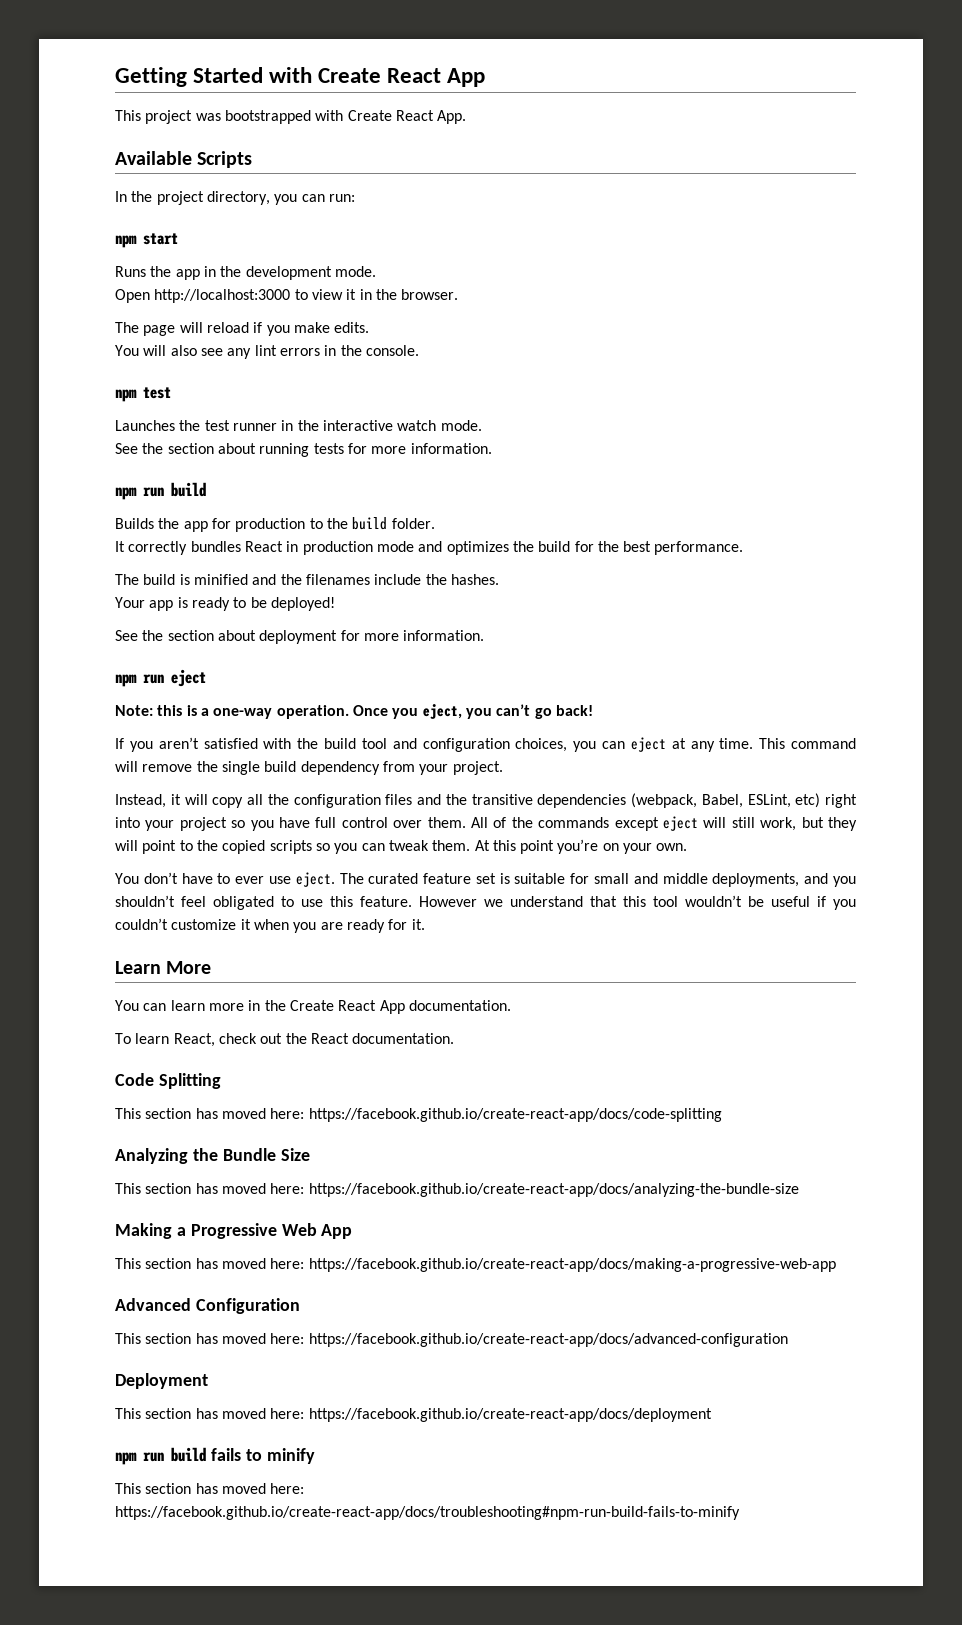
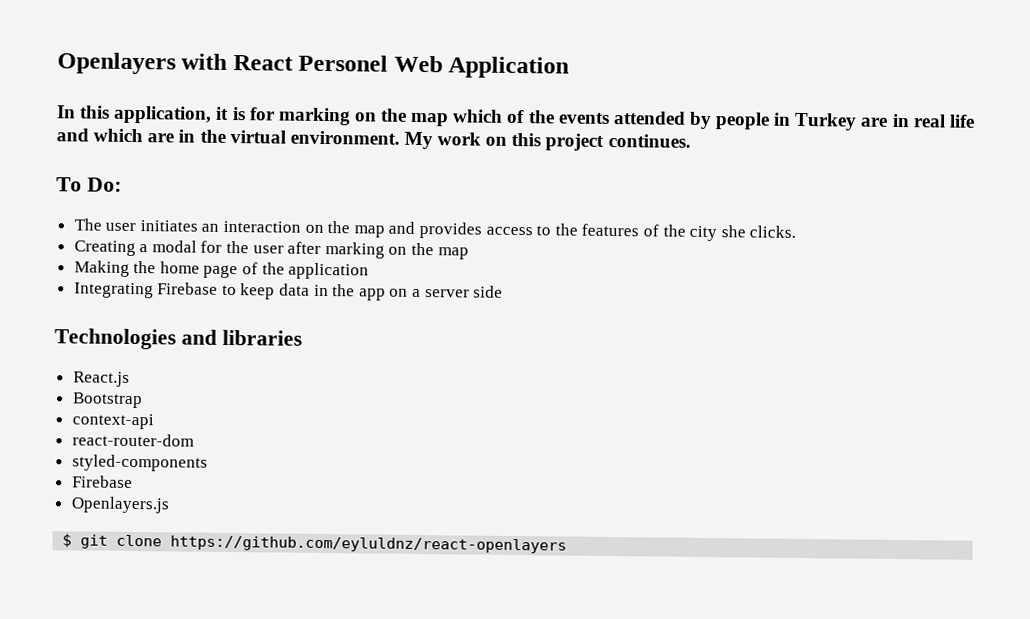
- Getting Started with Create React App
- This project was bootstrapped with Create React App.
- Available Scripts
- In the project directory, you can run:
- npm start
- Runs the app in the development mode.
- Open http://localhost:3000 to view it in the browser.
- The page will reload if you make edits.
- You will also see any lint errors in the console.
- npm test
- Launches the test runner in the interactive watch mode.
- See the section about running tests for more information.
- npm run build
- Builds the app for production to the build folder.
- It correctly bundles React in production mode and optimizes the build for the best performance.
- The build is minified and the filenames include the hashes.
- Your app is ready to be deployed!
- See the section about deployment for more information.
- npm run eject
- Note: this is a one-way operation. Once you eject, you can’t go back!
- If you aren’t satisfied with the build tool and configuration choices, you can eject at any time. This command will remove the single build dependency from your project.
- Instead, it will copy all the configuration files and the transitive dependencies (webpack, Babel, ESLint, etc) right into your project so you have full control over them. All of the commands except eject will still work, but they will point to the copied scripts so you can tweak them. At this point you’re on your own.
- You don’t have to ever use eject. The curated feature set is suitable for small and middle deployments, and you shouldn’t feel obligated to use this feature. However we understand that this tool wouldn’t be useful if you couldn’t customize it when you are ready for it.
- Learn More
- You can learn more in the Create React App documentation.
- To learn React, check out the React documentation.
- Code Splitting
- This section has moved here: https://facebook.github.io/create-react-app/docs/code-splitting
- Analyzing the Bundle Size
- This section has moved here: https://facebook.github.io/create-react-app/docs/analyzing-the-bundle-size
- Making a Progressive Web App
- This section has moved here: https://facebook.github.io/create-react-app/docs/making-a-progressive-web-app
- Advanced Configuration
- This section has moved here: https://facebook.github.io/create-react-app/docs/advanced-configuration
- Deployment
- This section has moved here: https://facebook.github.io/create-react-app/docs/deployment
- npm run build fails to minify
- This section has moved here: https://facebook.github.io/create-react-app/docs/troubleshooting#npm-run-build-fails-to-minify
+ Openlayers with React Personel Web Application
+ In this application, it is for marking on the map which of the events attended by people in Turkey are in real life and which are in the virtual environment. My work on this project continues.
+ To Do:
+ The user initiates an interaction on the map and provides access to the features of the city she clicks.
+ Creating a modal for the user after marking on the map
+ Making the home page of the application
+ Integrating Firebase to keep data in the app on a server side
+ Technologies and libraries
+ React.js
+ Bootstrap
+ context-api
+ react-router-dom
+ styled-components
+ Firebase
+ Openlayers.js
+ $ git clone https://github.com/eyluldnz/react-openlayers

